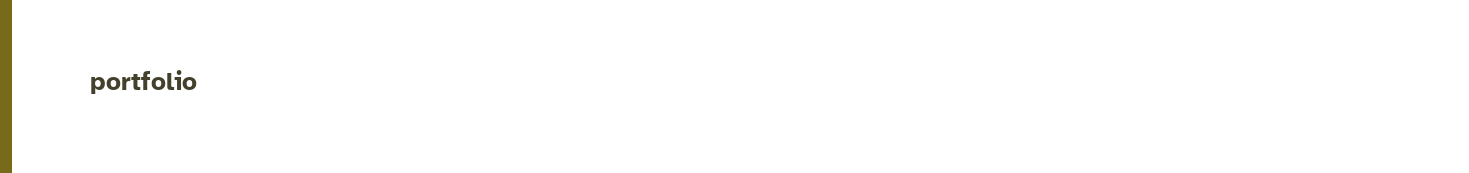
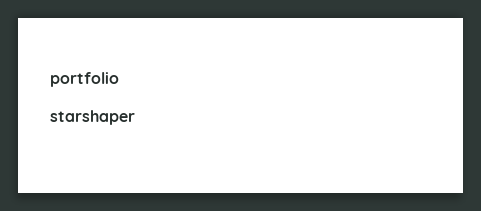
+ starshaper

